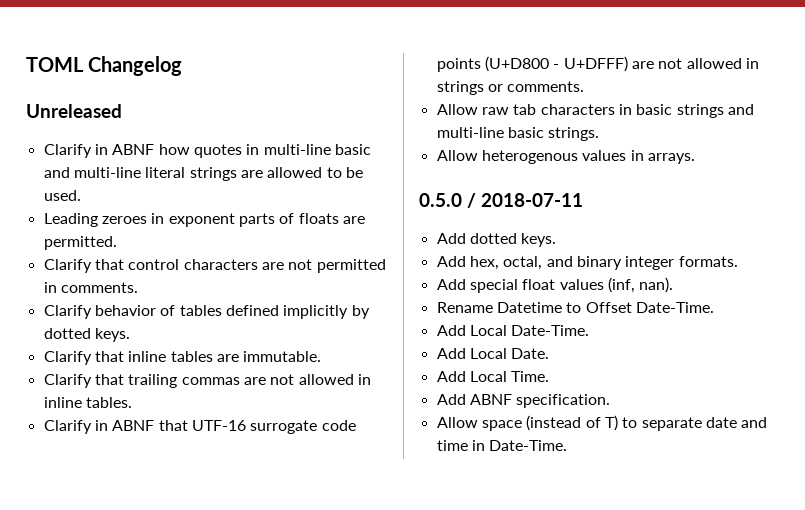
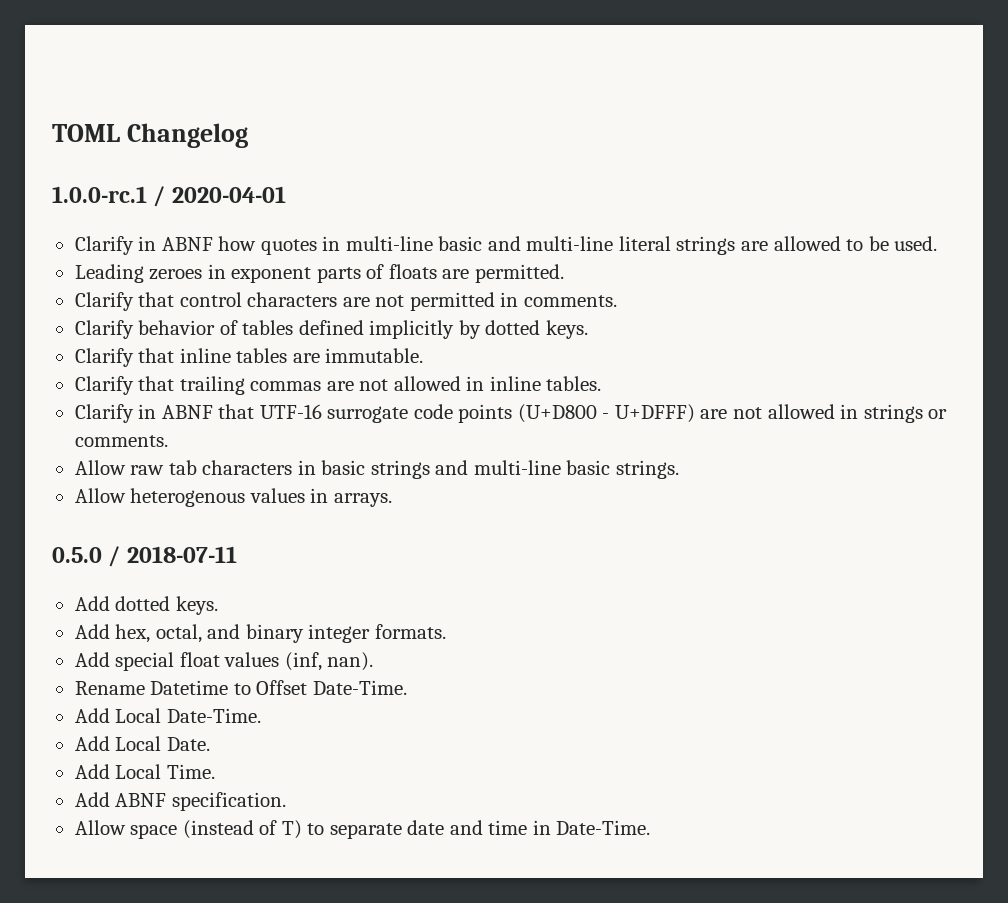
- Unreleased
+ 1.0.0-rc.1 / 2020-04-01

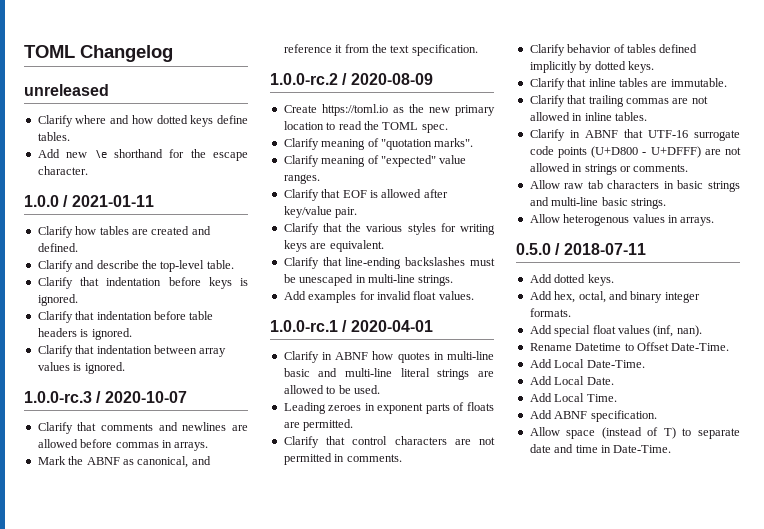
+ unreleased
+ Clarify where and how dotted keys define tables.
+ Add new \e shorthand for the escape character.
+ 1.0.0 / 2021-01-11
+ Clarify how tables are created and defined.
+ Clarify and describe the top-level table.
+ Clarify that indentation before keys is ignored.
+ Clarify that indentation before table headers is ignored.
+ Clarify that indentation between array values is ignored.
+ 1.0.0-rc.3 / 2020-10-07
+ Clarify that comments and newlines are allowed before commas in arrays.
+ Mark the ABNF as canonical, and reference it from the text specification.
+ 1.0.0-rc.2 / 2020-08-09
+ Create https://toml.io as the new primary location to read the TOML spec.
+ Clarify meaning of "quotation marks".
+ Clarify meaning of "expected" value ranges.
+ Clarify that EOF is allowed after key/value pair.
+ Clarify that the various styles for writing keys are equivalent.
+ Clarify that line-ending backslashes must be unescaped in multi-line strings.
+ Add examples for invalid float values.

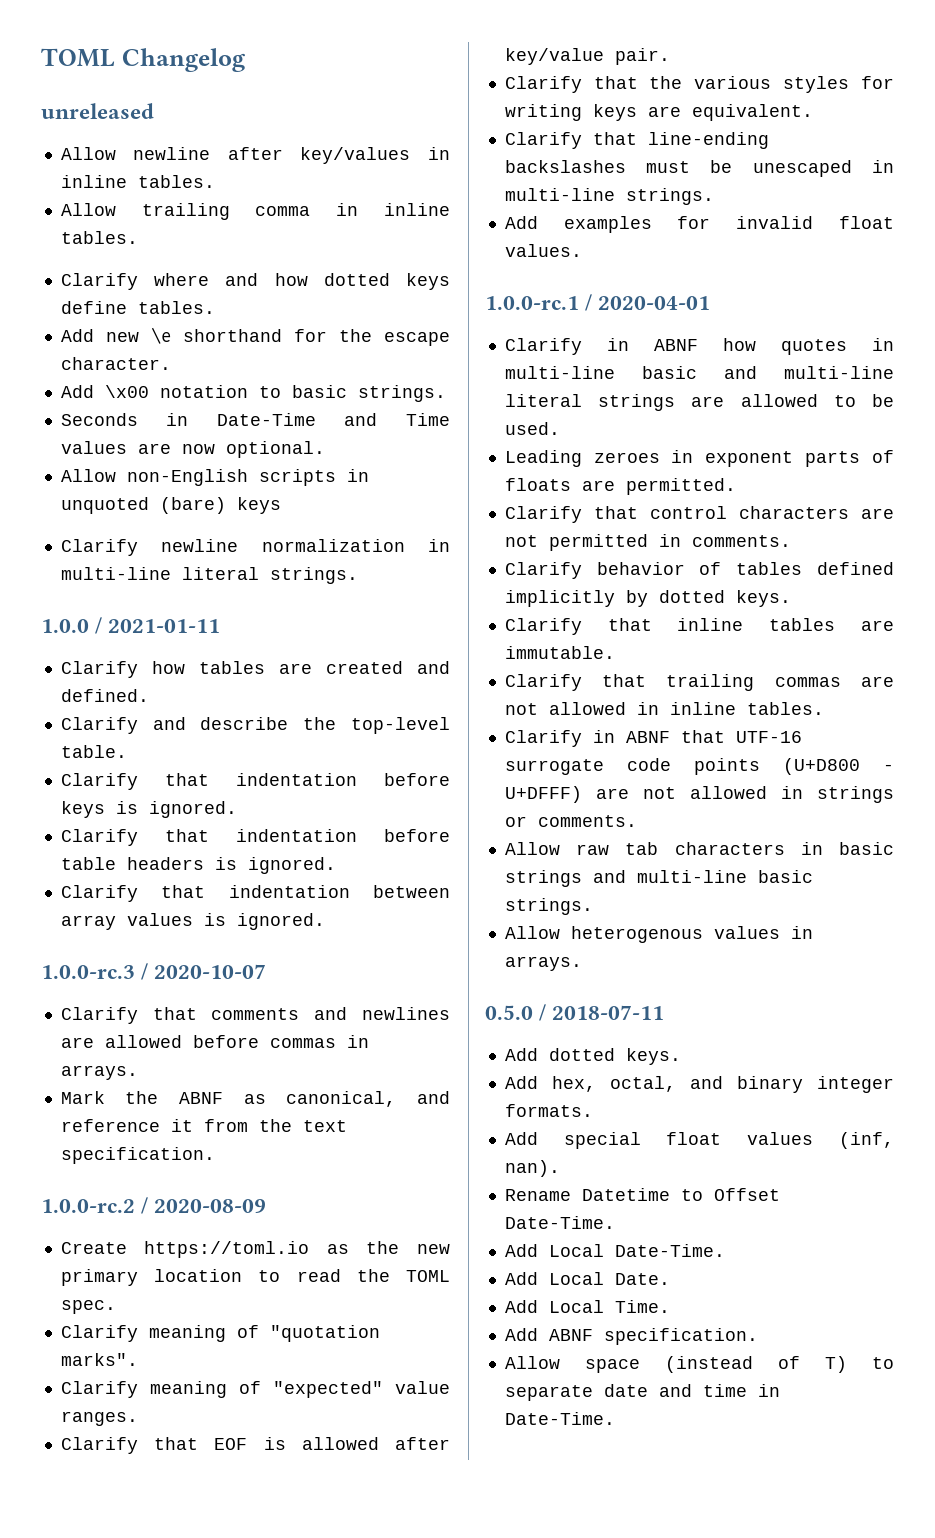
+ Allow newline after key/values in inline tables.
+ Allow trailing comma in inline tables.
+ Add \x00 notation to basic strings.
+ Seconds in Date-Time and Time values are now optional.
+ Allow non-English scripts in unquoted (bare) keys
+ Clarify newline normalization in multi-line literal strings.

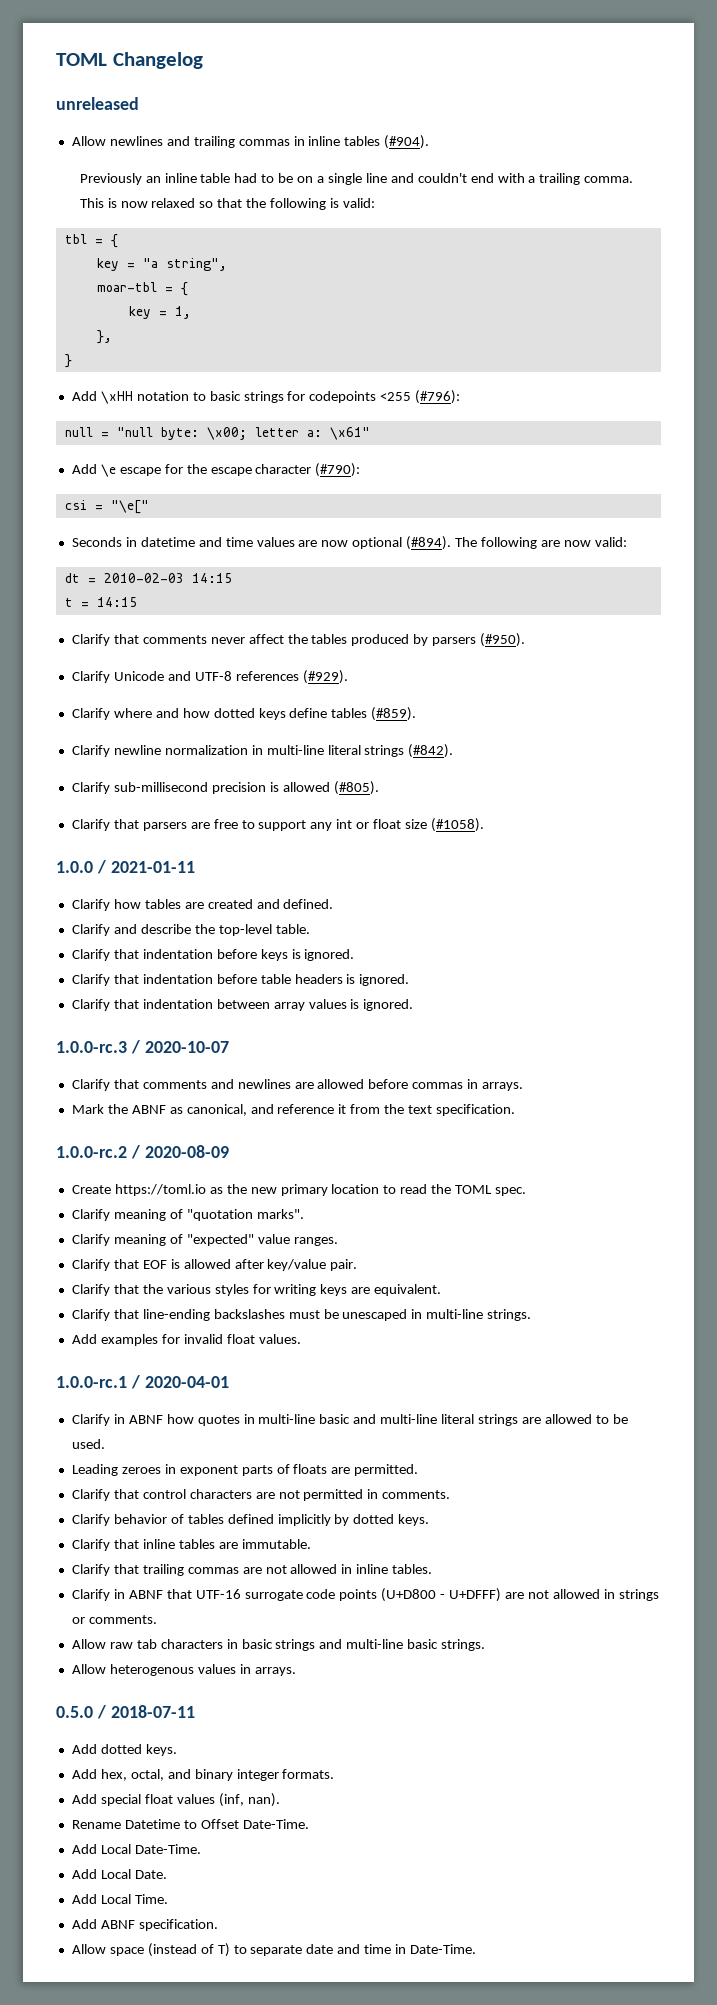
- Allow newline after key/values in inline tables.
- Allow trailing comma in inline tables.
+ Allow newlines and trailing commas in inline tables (#904).
+ Previously an inline table had to be on a single line and couldn't end with a trailing comma. This is now relaxed so that the following is valid:
+ tbl = {
+ key = "a string",
+ moar-tbl = {
+ key = 1,
+ },
+ }
+ Add \xHH notation to basic strings for codepoints <255 (#796):
+ null = "null byte: \x00; letter a: \x61"
+ Add \e escape for the escape character (#790):
+ csi = "\e["
+ Seconds in datetime and time values are now optional (#894). The following are now valid:
+ dt = 2010-02-03 14:15
+ t = 14:15
+ Clarify that comments never affect the tables produced by parsers (#950).
+ Clarify Unicode and UTF-8 references (#929).
- Clarify where and how dotted keys define tables.
- Add new \e shorthand for the escape character.
- Add \x00 notation to basic strings.
- Seconds in Date-Time and Time values are now optional.
- Allow non-English scripts in unquoted (bare) keys
+ Clarify where and how dotted keys define tables (#859).
- Clarify newline normalization in multi-line literal strings.
+ Clarify newline normalization in multi-line literal strings (#842).
+ Clarify sub-millisecond precision is allowed (#805).
+ Clarify that parsers are free to support any int or float size (#1058).

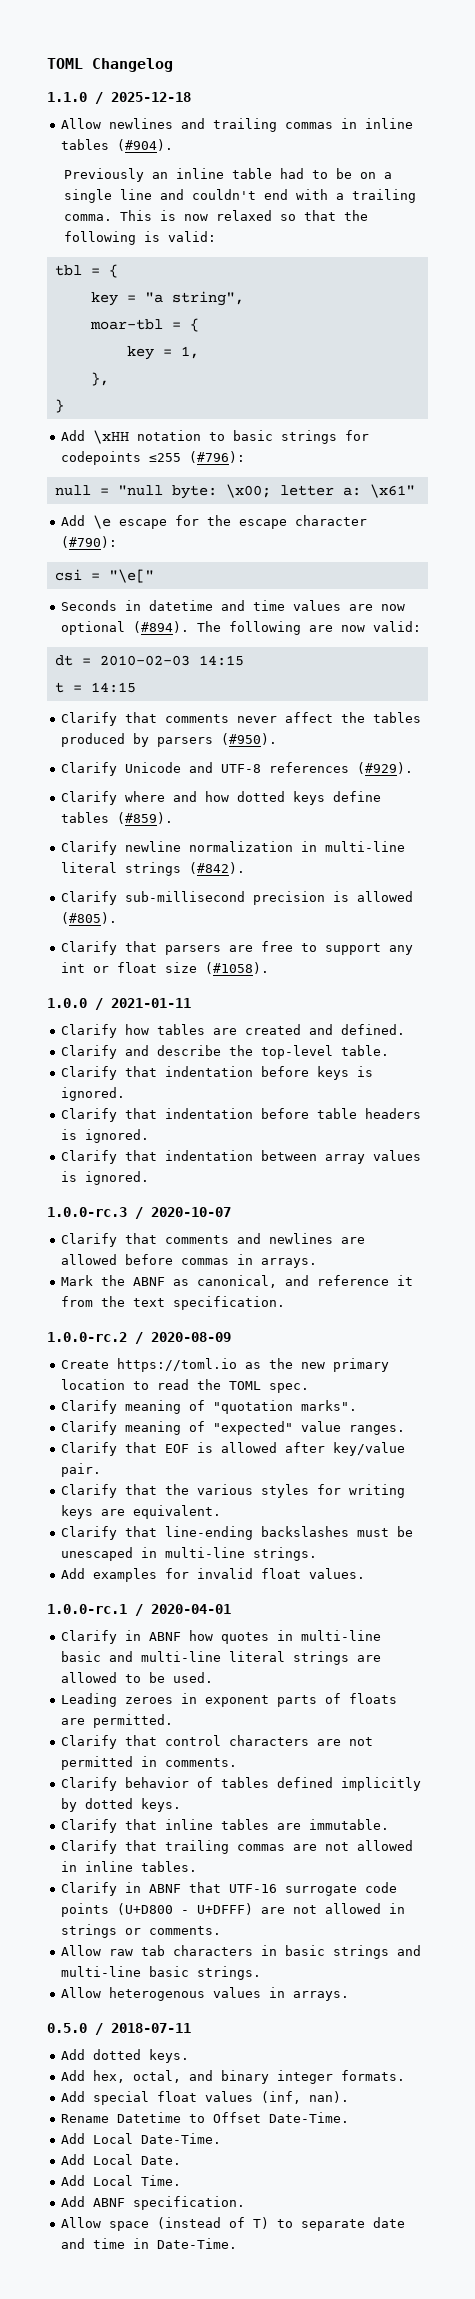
- unreleased
+ 1.1.0 / 2025-12-18
- Add \xHH notation to basic strings for codepoints <255 (#796):
+ Add \xHH notation to basic strings for codepoints ≤255 (#796):

